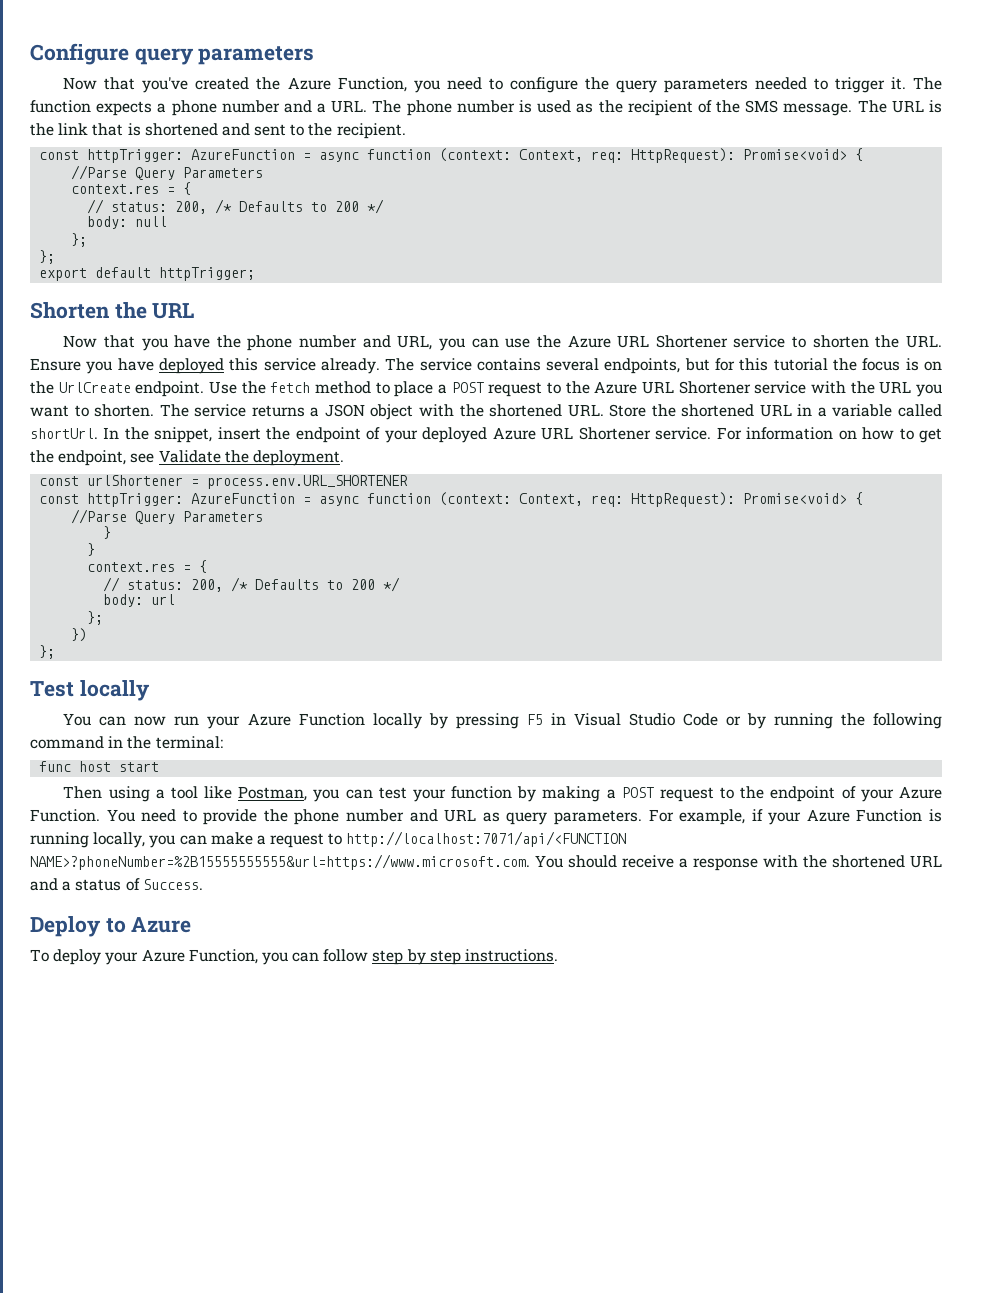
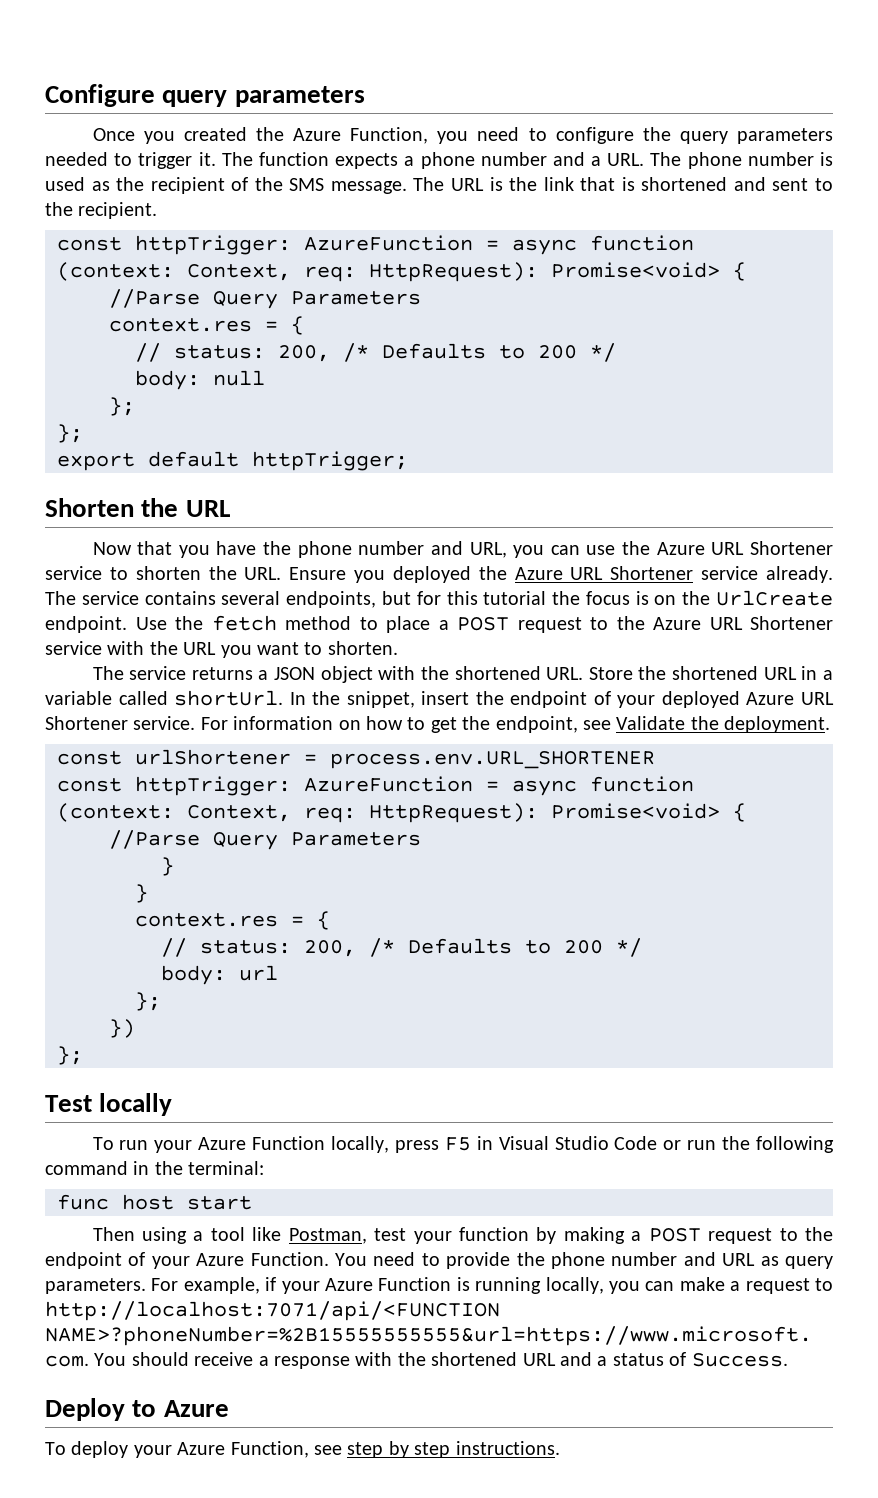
- Now that you've created the Azure Function, you need to configure the query parameters needed to trigger it.
+ Once you created the Azure Function, you need to configure the query parameters needed to trigger it.
- Now that you have the phone number and URL, you can use the Azure URL Shortener service to shorten the URL. Ensure you have deployed this service already.
+ Now that you have the phone number and URL, you can use the Azure URL Shortener service to shorten the URL. Ensure you deployed the Azure URL Shortener service already.
- Use the fetch method to place a POST request to the Azure URL Shortener service with the URL you want to shorten. The service returns a JSON object with the shortened URL. Store the shortened URL in a variable called shortUrl.
+ Use the fetch method to place a POST request to the Azure URL Shortener service with the URL you want to shorten.
+ The service returns a JSON object with the shortened URL. Store the shortened URL in a variable called shortUrl.
- You can now run your Azure Function locally by pressing F5 in Visual Studio Code or by running the following command in the terminal:
+ To run your Azure Function locally, press F5 in Visual Studio Code or run the following command in the terminal:
- Then using a tool like Postman, you can test your function by making a POST request to the endpoint of your Azure Function.
+ Then using a tool like Postman, test your function by making a POST request to the endpoint of your Azure Function.
- To deploy your Azure Function, you can follow step by step instructions.
+ To deploy your Azure Function, see step by step instructions.

